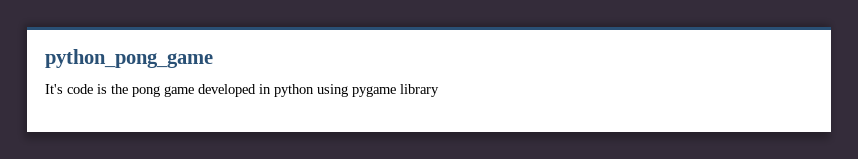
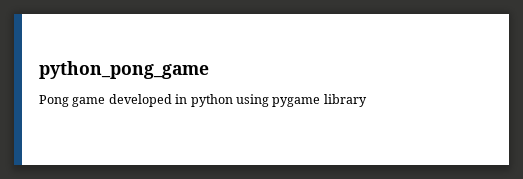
- It's code is the pong game developed in python using pygame library
+ Pong game developed in python using pygame library

